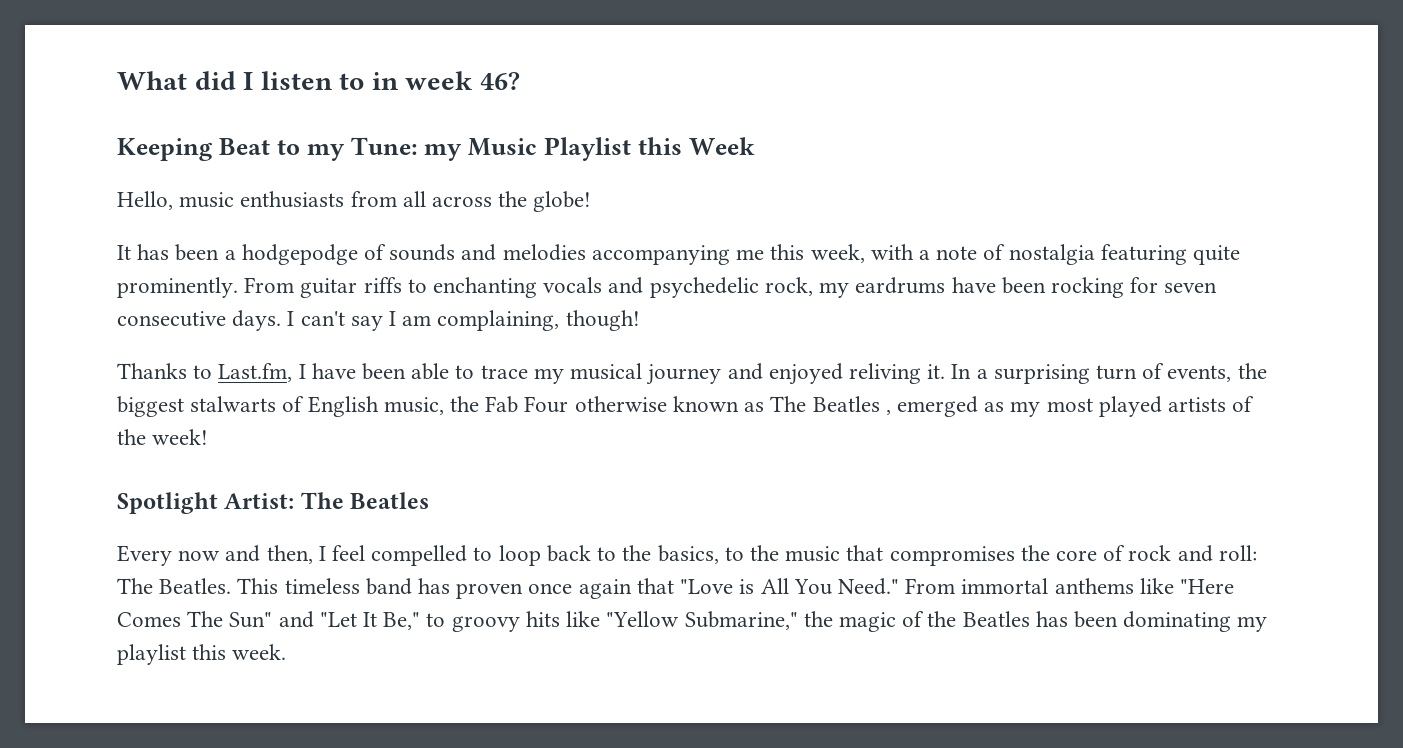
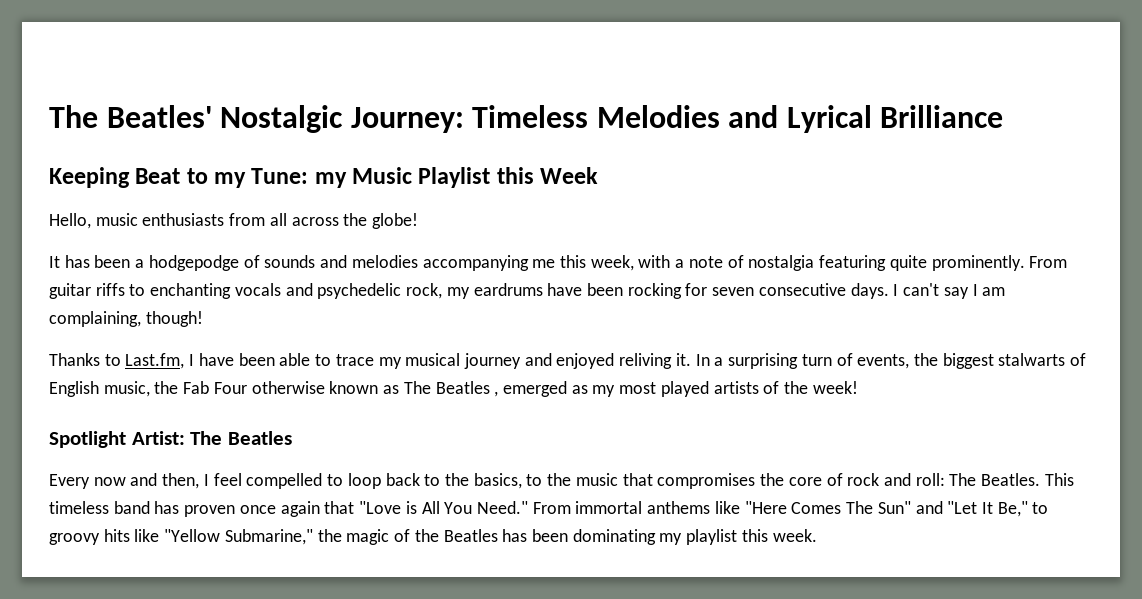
- What did I listen to in week 46?
+ The Beatles' Nostalgic Journey: Timeless Melodies and Lyrical Brilliance

